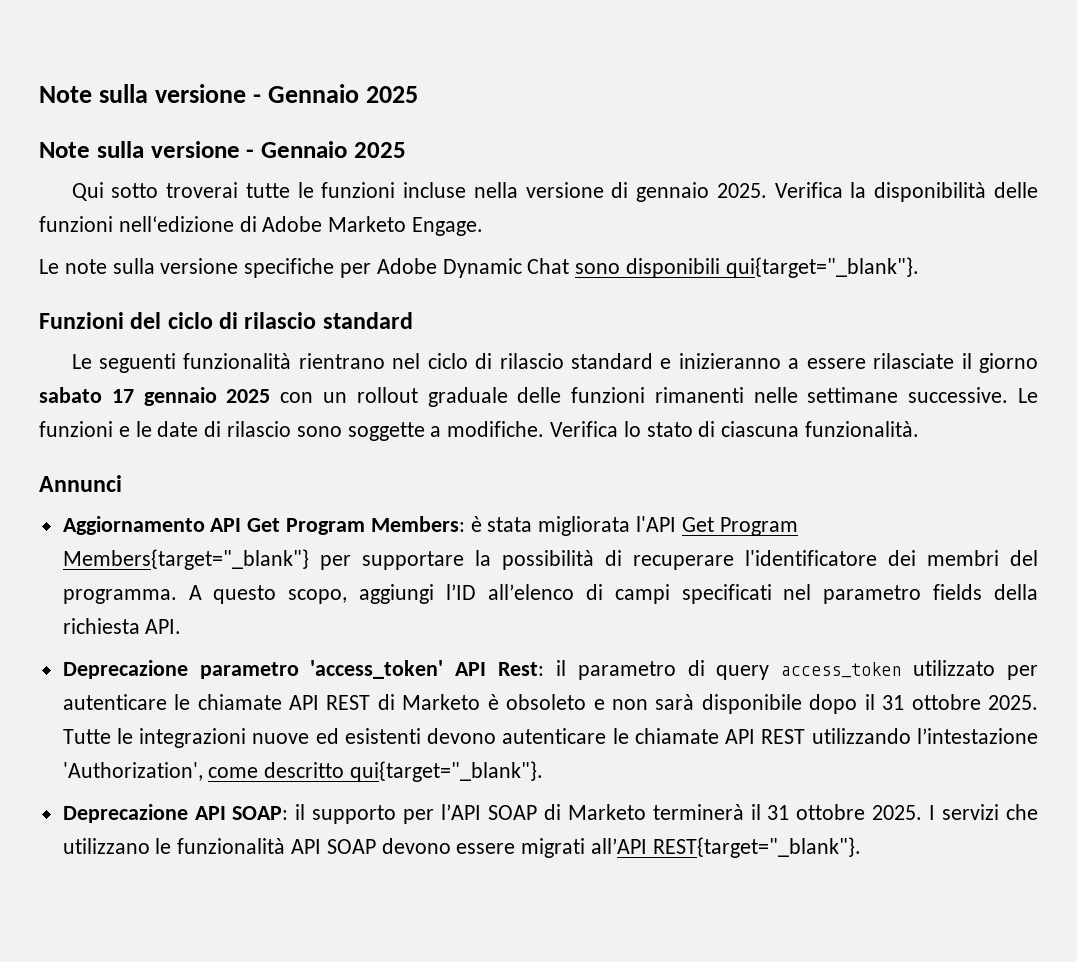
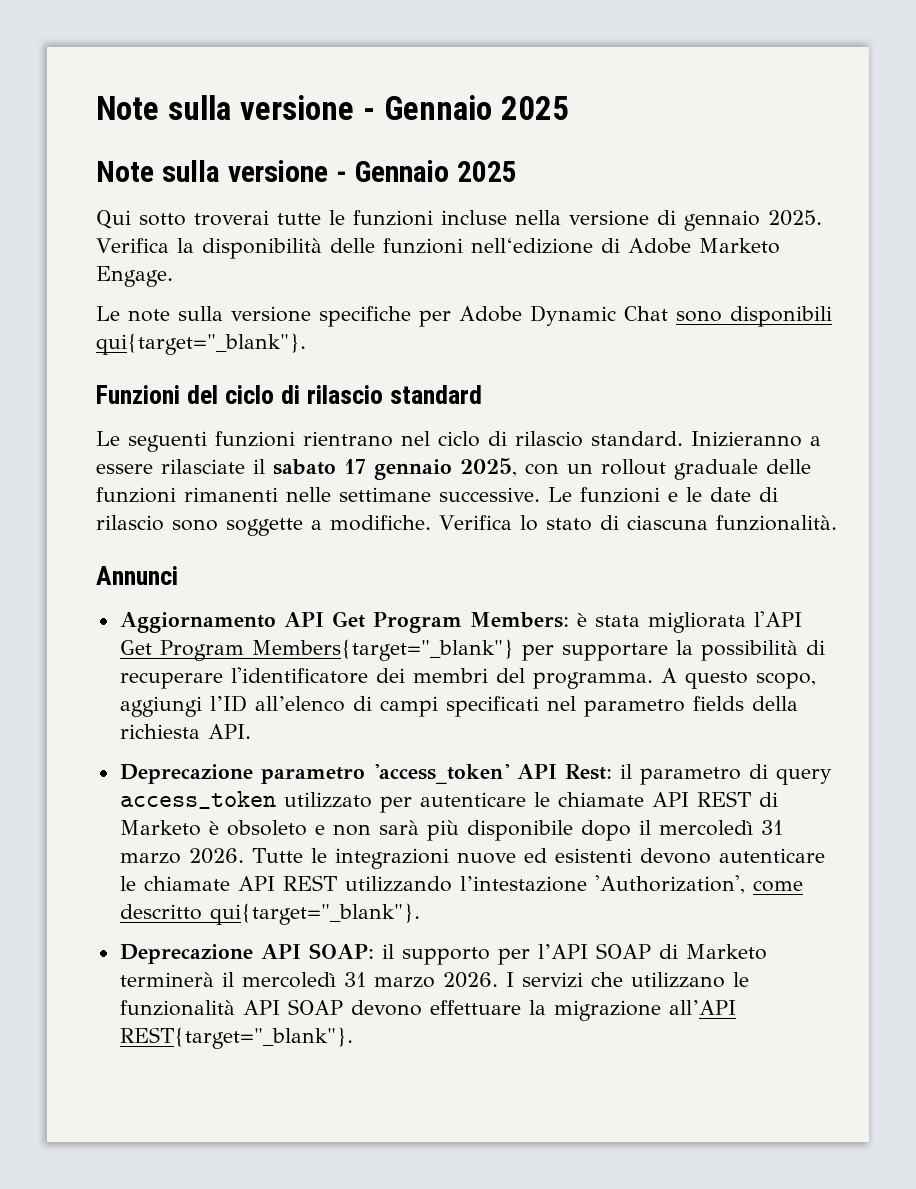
- Le seguenti funzionalità rientrano nel ciclo di rilascio standard e inizieranno a essere rilasciate il giorno sabato 17 gennaio 2025 con un rollout graduale delle funzioni rimanenti nelle settimane successive.
+ Le seguenti funzioni rientrano nel ciclo di rilascio standard. Inizieranno a essere rilasciate il sabato 17 gennaio 2025, con un rollout graduale delle funzioni rimanenti nelle settimane successive.
- Deprecazione parametro 'access_token' API Rest: il parametro di query access_token utilizzato per autenticare le chiamate API REST di Marketo è obsoleto e non sarà disponibile dopo il 31 ottobre 2025.
+ Deprecazione parametro 'access_token' API Rest: il parametro di query access_token utilizzato per autenticare le chiamate API REST di Marketo è obsoleto e non sarà più disponibile dopo il mercoledì 31 marzo 2026.
- Deprecazione API SOAP: il supporto per l’API SOAP di Marketo terminerà il 31 ottobre 2025.
+ Deprecazione API SOAP: il supporto per l’API SOAP di Marketo terminerà il mercoledì 31 marzo 2026.
- I servizi che utilizzano le funzionalità API SOAP devono essere migrati all’API REST{target="_blank"}.
+ I servizi che utilizzano le funzionalità API SOAP devono effettuare la migrazione all’API REST{target="_blank"}.

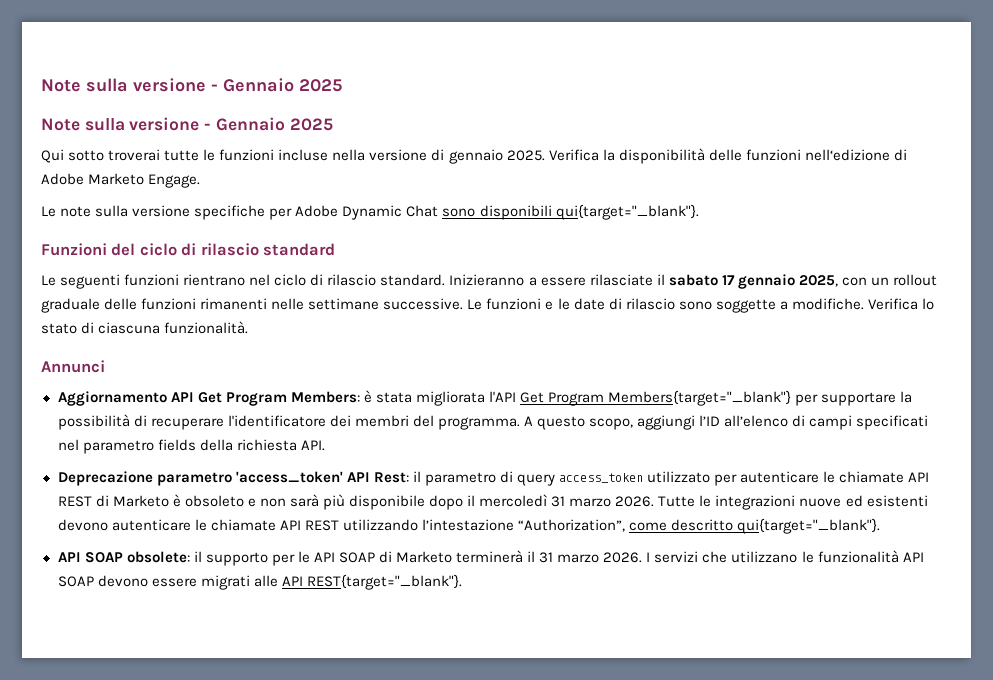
- Tutte le integrazioni nuove ed esistenti devono autenticare le chiamate API REST utilizzando l’intestazione 'Authorization', come descritto qui{target="_blank"}.
+ Tutte le integrazioni nuove ed esistenti devono autenticare le chiamate API REST utilizzando l’intestazione “Authorization”, come descritto qui{target="_blank"}.
- Deprecazione API SOAP: il supporto per l’API SOAP di Marketo terminerà il mercoledì 31 marzo 2026.
+ API SOAP obsolete: il supporto per le API SOAP di Marketo terminerà il 31 marzo 2026.
- I servizi che utilizzano le funzionalità API SOAP devono effettuare la migrazione all’API REST{target="_blank"}.
+ I servizi che utilizzano le funzionalità API SOAP devono essere migrati alle API REST{target="_blank"}.

